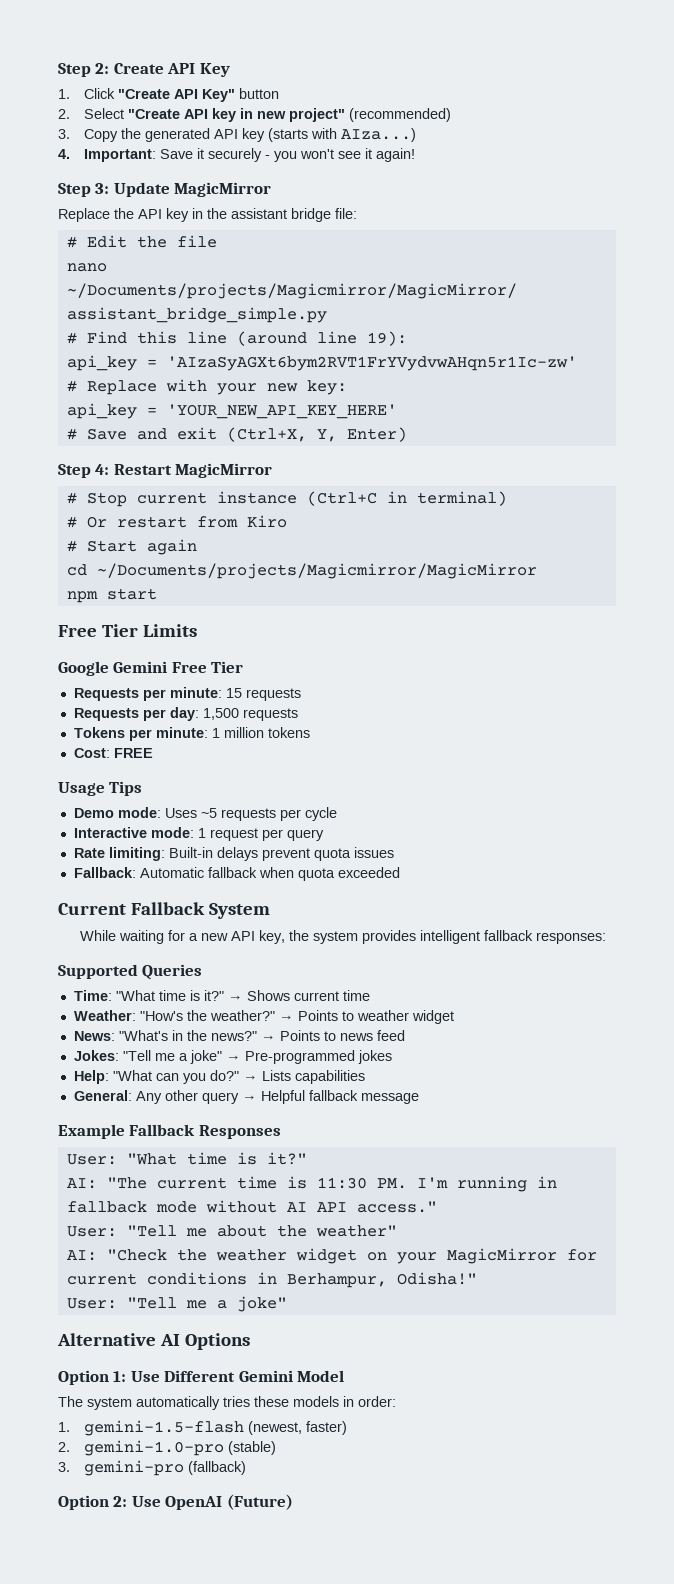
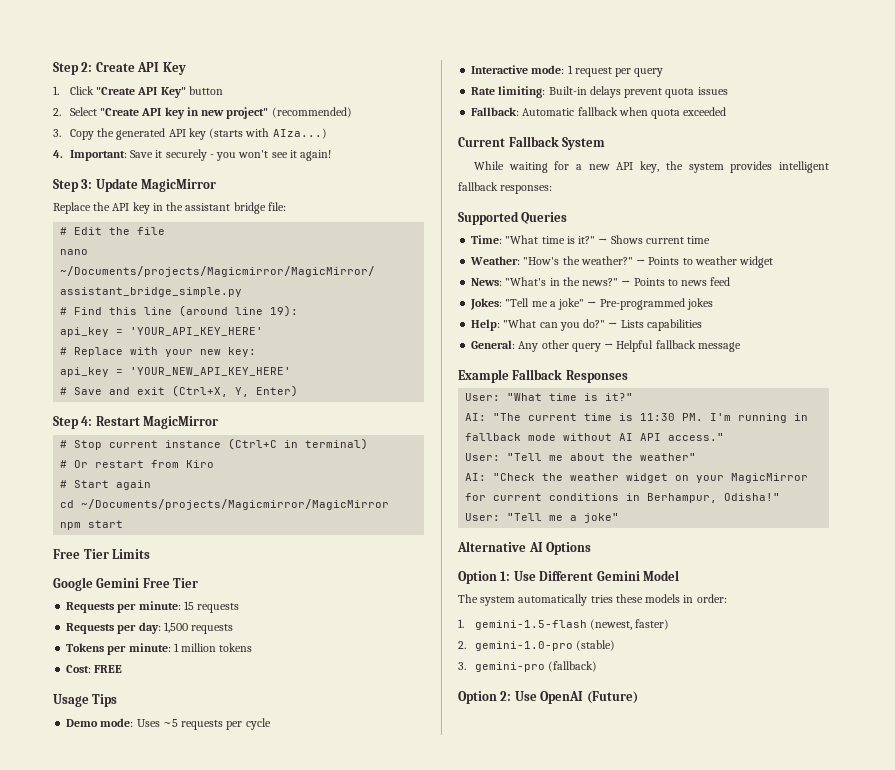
- api_key = 'AIzaSyAGXt6bym2RVT1FrYVydvwAHqn5r1Ic-zw'
+ api_key = 'YOUR_API_KEY_HERE'

